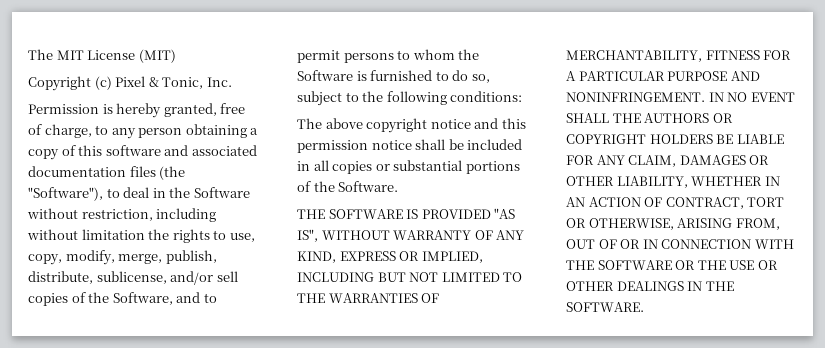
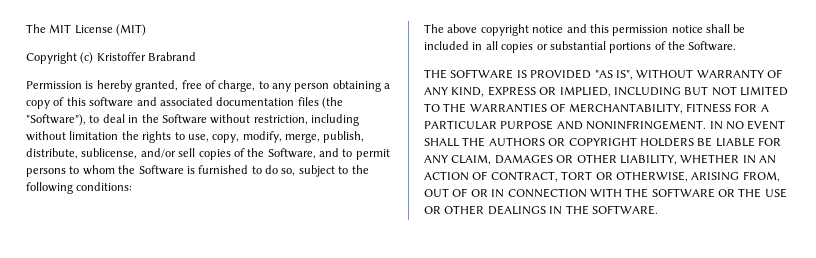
- Copyright (c) Pixel & Tonic, Inc.
+ Copyright (c) Kristoffer Brabrand

